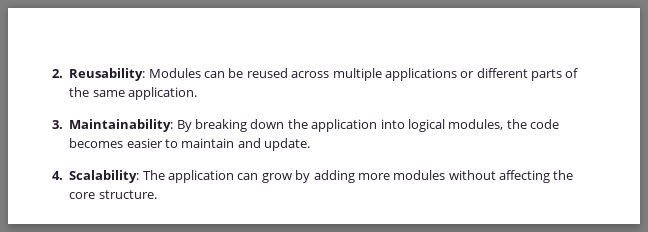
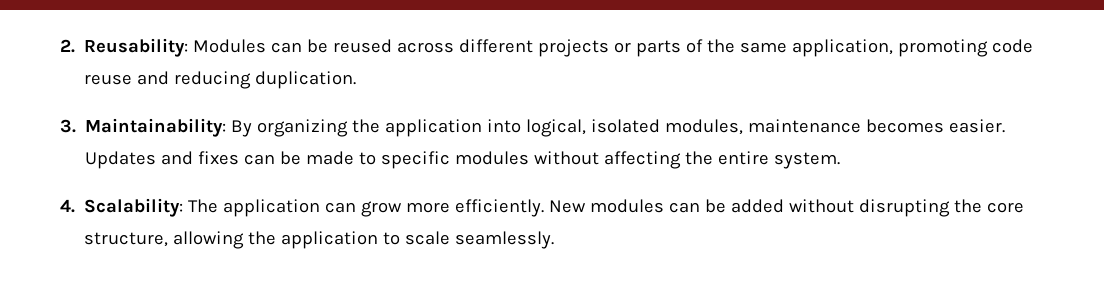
- 2. Reusability: Modules can be reused across multiple applications or different parts of the same application.
+ 2. Reusability: Modules can be reused across different projects or parts of the same application, promoting code reuse and reducing duplication.
- 3. Maintainability: By breaking down the application into logical modules, the code becomes easier to maintain and update.
+ 3. Maintainability: By organizing the application into logical, isolated modules, maintenance becomes easier. Updates and fixes can be made to specific modules without affecting the entire system.
- 4. Scalability: The application can grow by adding more modules without affecting the core structure.
+ 4. Scalability: The application can grow more efficiently. New modules can be added without disrupting the core structure, allowing the application to scale seamlessly.

